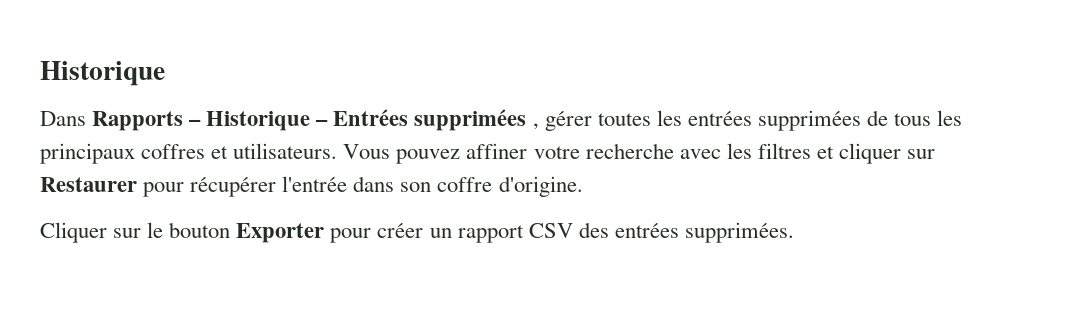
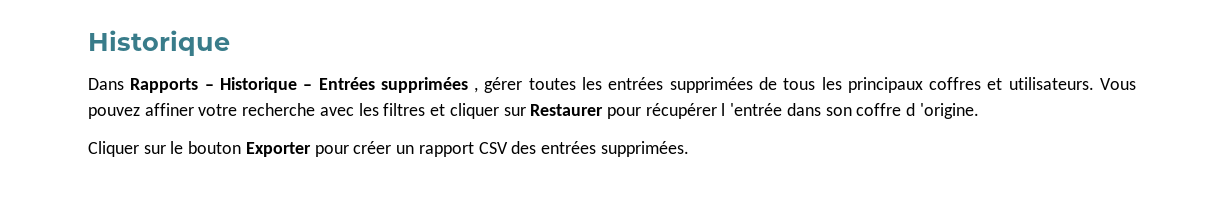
- Vous pouvez affiner votre recherche avec les filtres et cliquer sur Restaurer pour récupérer l'entrée dans son coffre d'origine.
+ Vous pouvez affiner votre recherche avec les filtres et cliquer sur Restaurer pour récupérer l 'entrée dans son coffre d 'origine.

